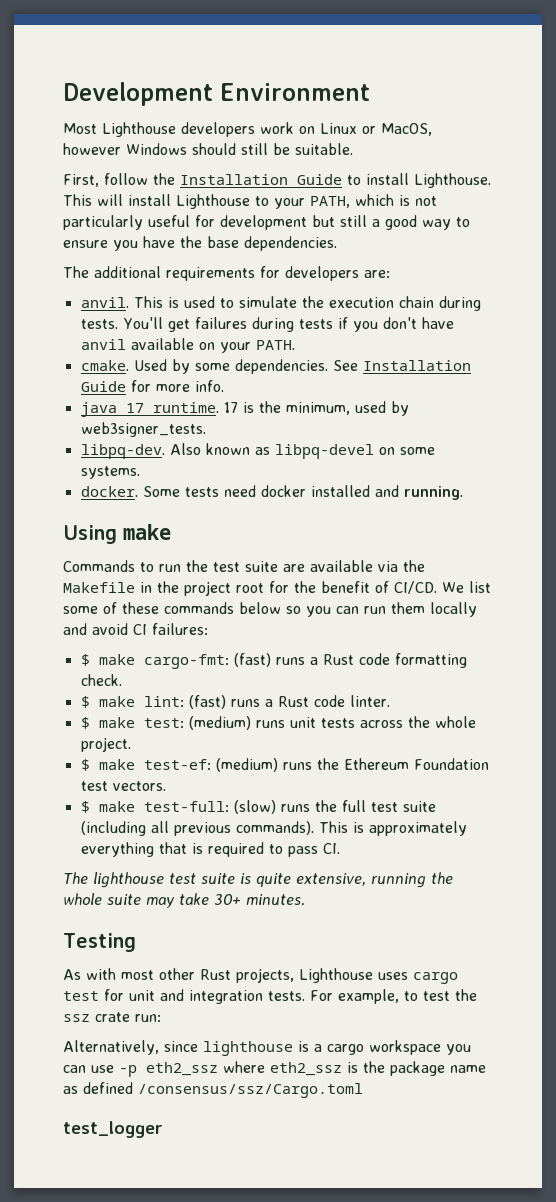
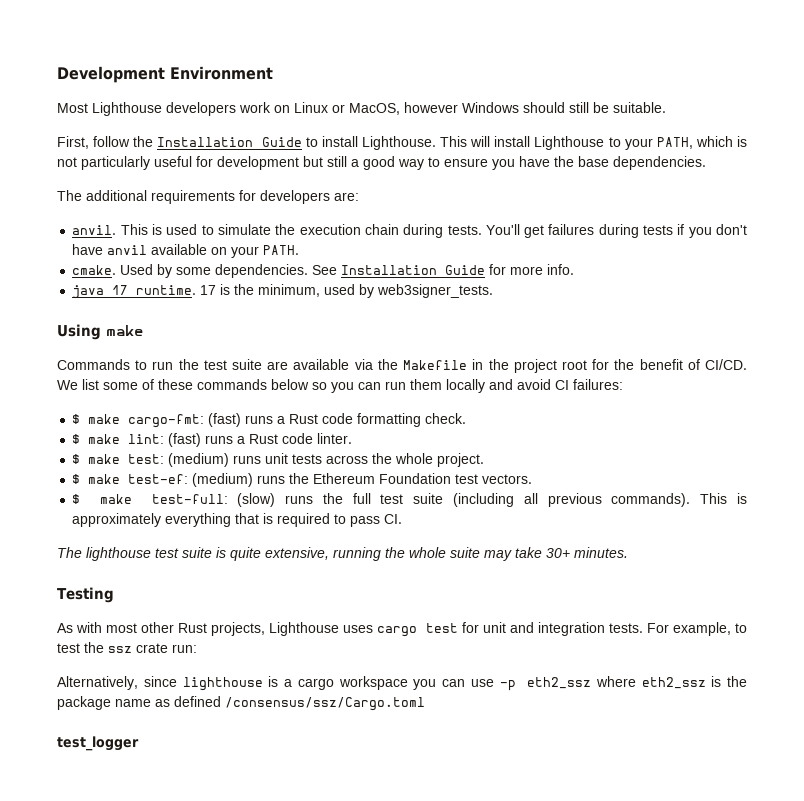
- libpq-dev. Also known as libpq-devel on some systems.
- docker. Some tests need docker installed and running.

